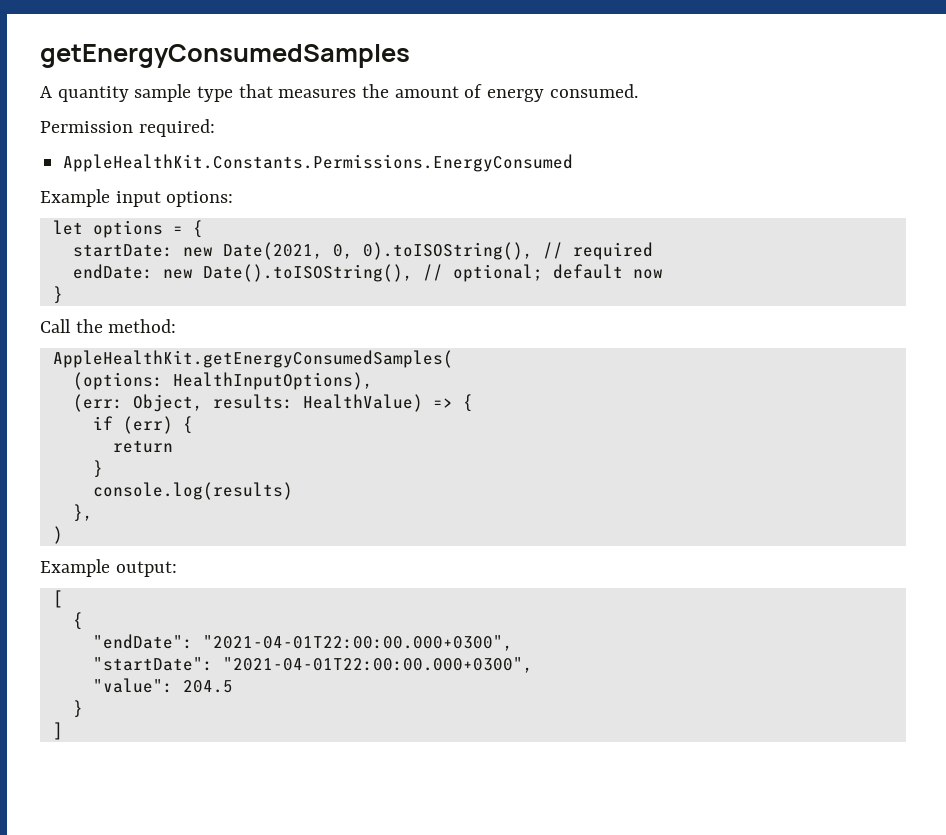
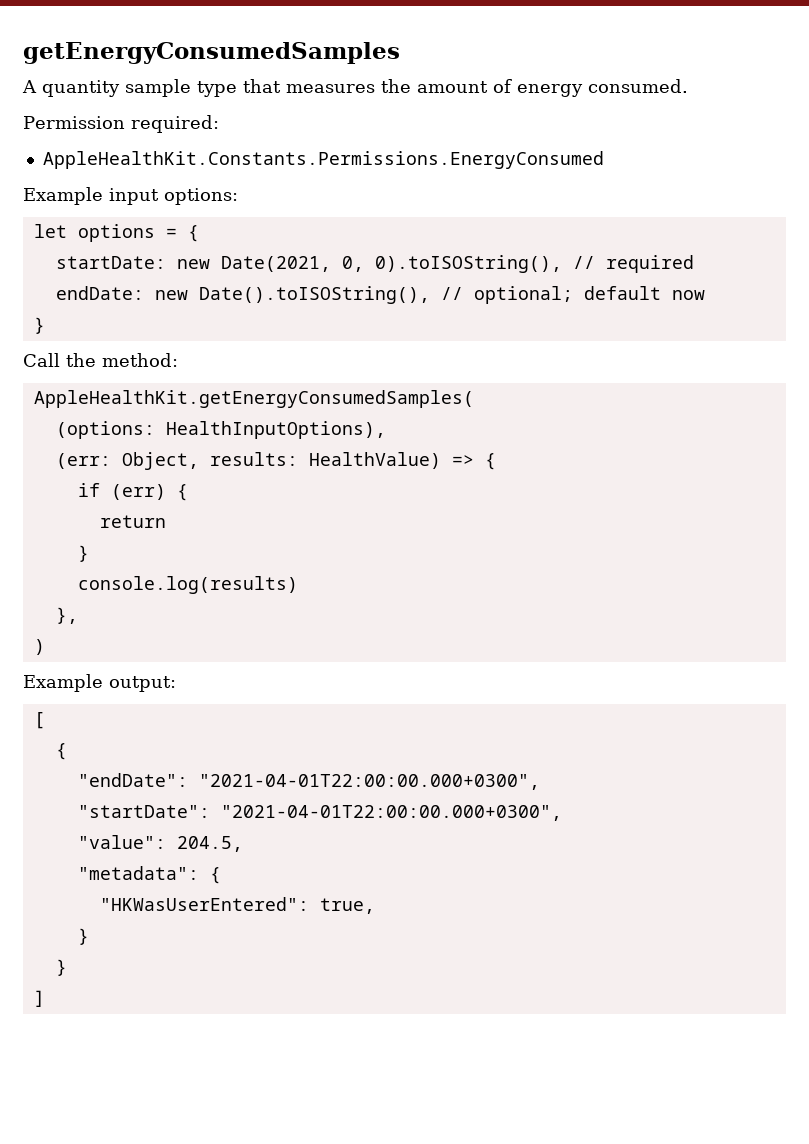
- "value": 204.5
+ "value": 204.5,
+ "metadata": {
+ "HKWasUserEntered": true,
+ }

